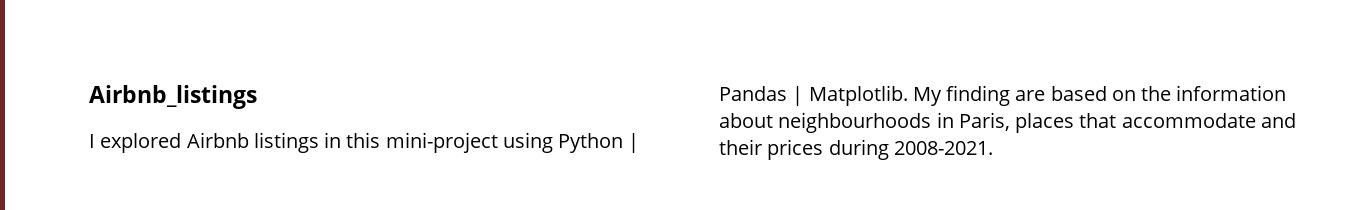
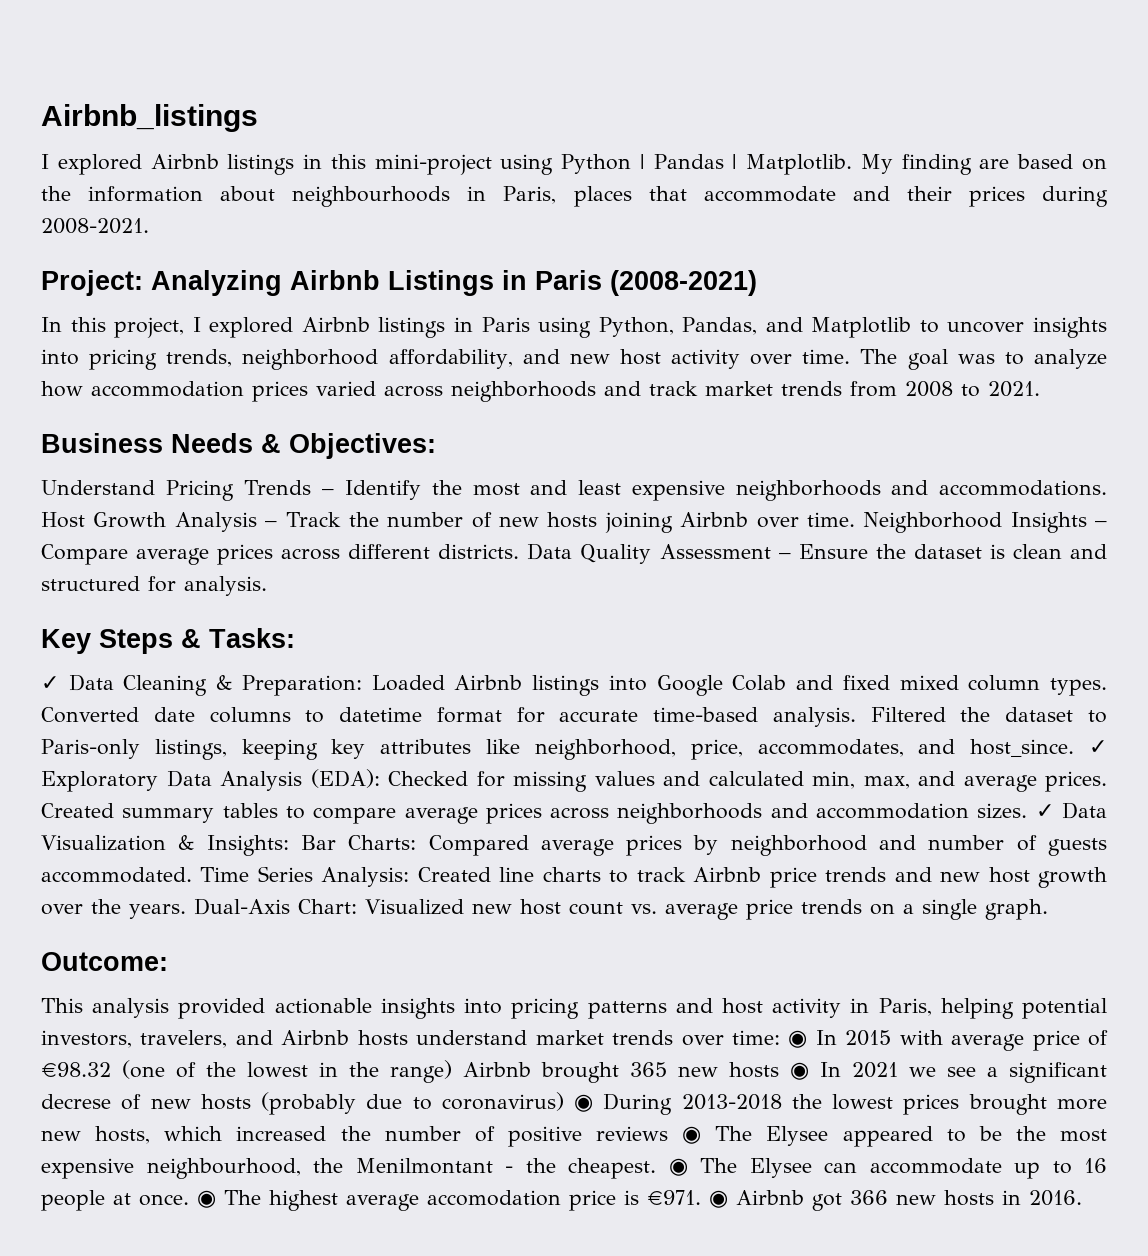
+ Project: Analyzing Airbnb Listings in Paris (2008-2021)
+ In this project, I explored Airbnb listings in Paris using Python, Pandas, and Matplotlib to uncover insights into pricing trends, neighborhood affordability, and new host activity over time. The goal was to analyze how accommodation prices varied across neighborhoods and track market trends from 2008 to 2021.
+ Business Needs & Objectives:
+ Understand Pricing Trends – Identify the most and least expensive neighborhoods and accommodations. Host Growth Analysis – Track the number of new hosts joining Airbnb over time. Neighborhood Insights – Compare average prices across different districts. Data Quality Assessment – Ensure the dataset is clean and structured for analysis.
+ Key Steps & Tasks:
+ ✓ Data Cleaning & Preparation: Loaded Airbnb listings into Google Colab and fixed mixed column types. Converted date columns to datetime format for accurate time-based analysis. Filtered the dataset to Paris-only listings, keeping key attributes like neighborhood, price, accommodates, and host_since. ✓ Exploratory Data Analysis (EDA): Checked for missing values and calculated min, max, and average prices. Created summary tables to compare average prices across neighborhoods and accommodation sizes. ✓ Data Visualization & Insights: Bar Charts: Compared average prices by neighborhood and number of guests accommodated. Time Series Analysis: Created line charts to track Airbnb price trends and new host growth over the years. Dual-Axis Chart: Visualized new host count vs. average price trends on a single graph.
+ Outcome:
+ This analysis provided actionable insights into pricing patterns and host activity in Paris, helping potential investors, travelers, and Airbnb hosts understand market trends over time: ◉ In 2015 with average price of €98.32 (one of the lowest in the range) Airbnb brought 365 new hosts ◉ In 2021 we see a significant decrese of new hosts (probably due to coronavirus) ◉ During 2013-2018 the lowest prices brought more new hosts, which increased the number of positive reviews ◉ The Elysee appeared to be the most expensive neighbourhood, the Menilmontant - the cheapest. ◉ The Elysee can accommodate up to 16 people at once. ◉ The highest average accomodation price is €971. ◉ Airbnb got 366 new hosts in 2016.

